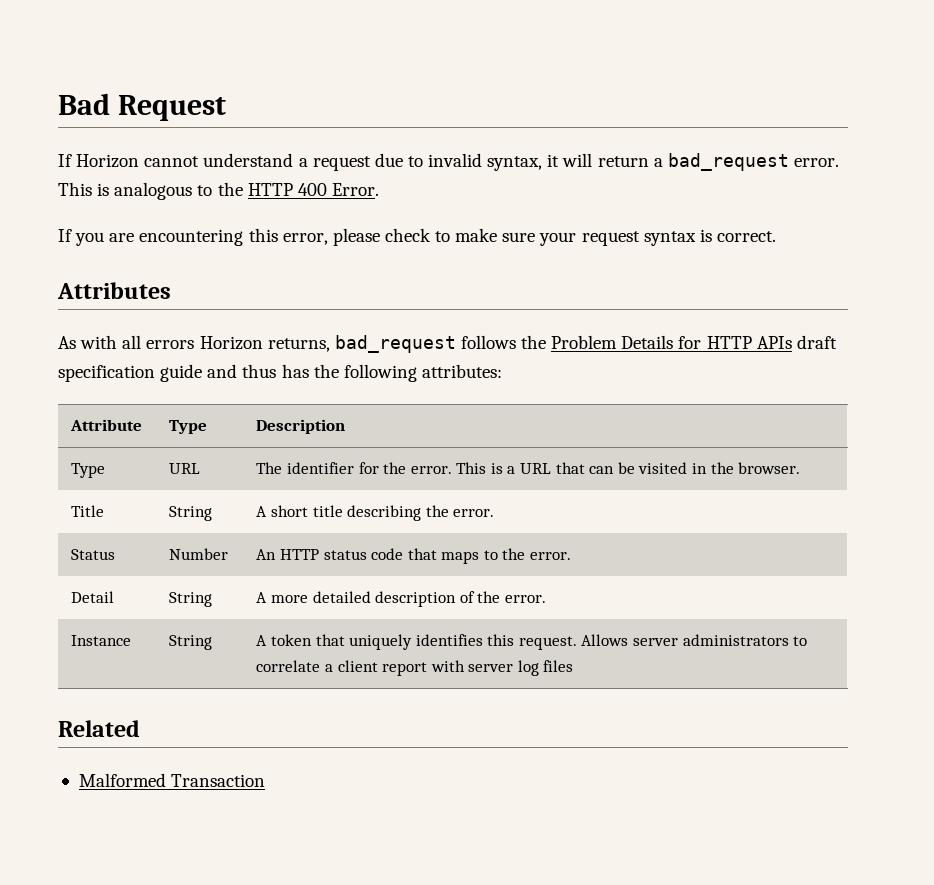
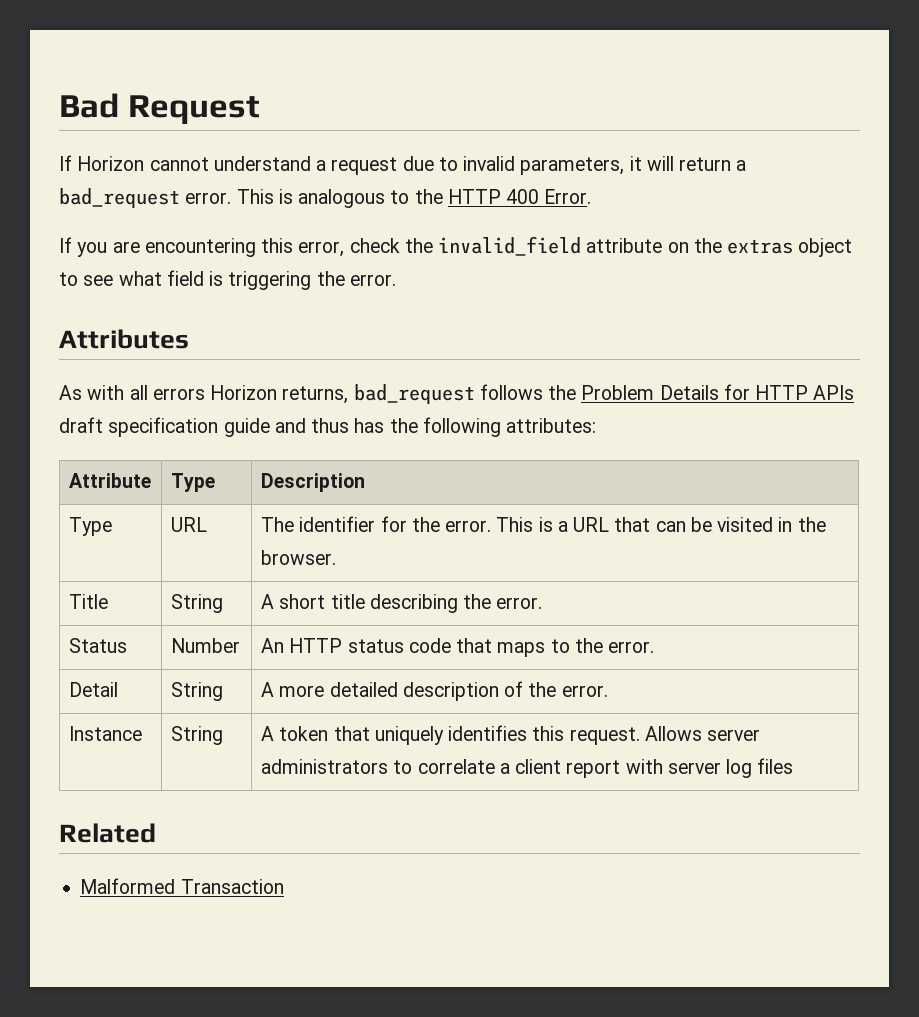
- If Horizon cannot understand a request due to invalid syntax, it will return a bad_request error.
+ If Horizon cannot understand a request due to invalid parameters, it will return a bad_request error.
- If you are encountering this error, please check to make sure your request syntax is correct.
+ If you are encountering this error, check the invalid_field attribute on the extras object to see what field is triggering the error.

